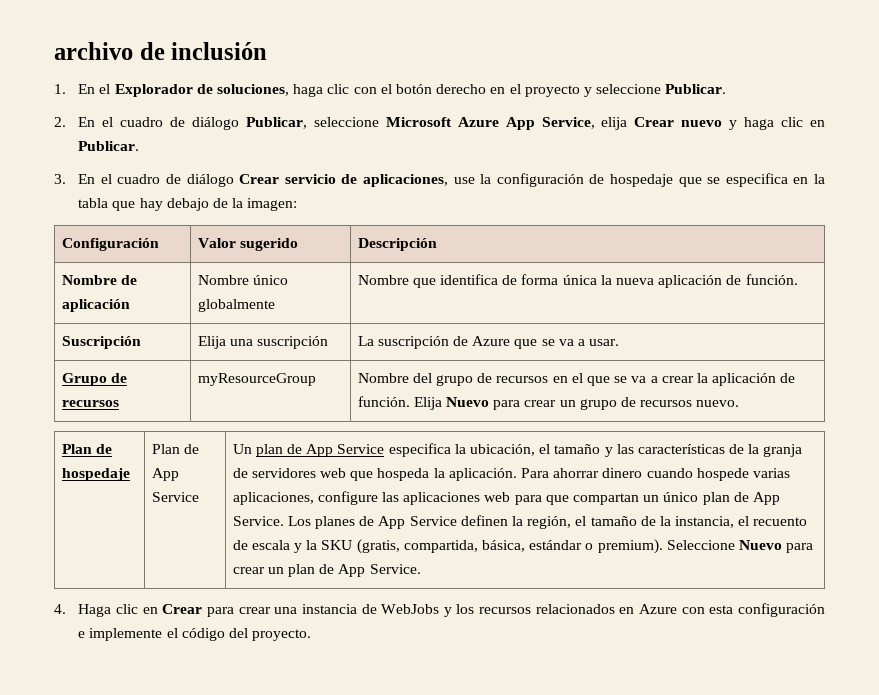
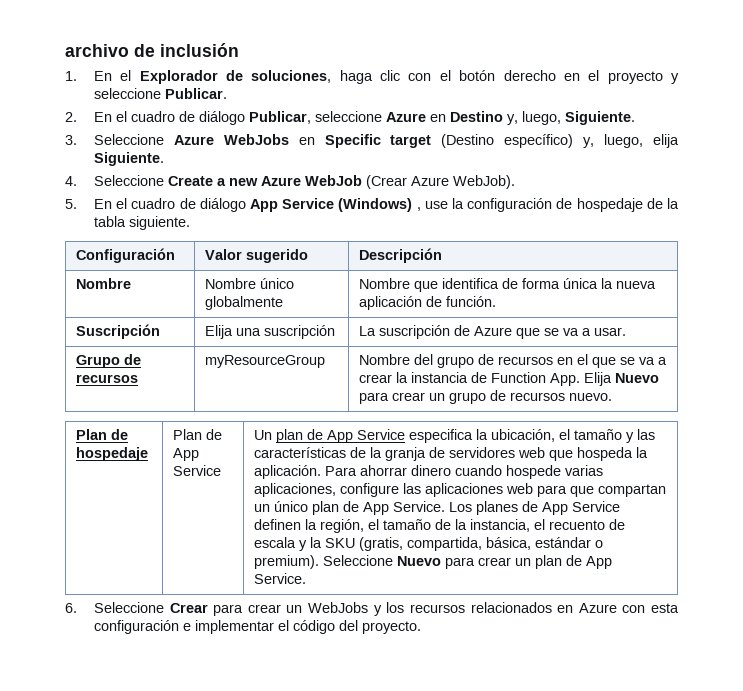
- 2. En el cuadro de diálogo Publicar, seleccione Microsoft Azure App Service, elija Crear nuevo y haga clic en Publicar.
- 3. En el cuadro de diálogo Crear servicio de aplicaciones, use la configuración de hospedaje que se especifica en la tabla que hay debajo de la imagen:
+ 2. En el cuadro de diálogo Publicar, seleccione Azure en Destino y, luego, Siguiente.
+ 3. Seleccione Azure WebJobs en Specific target (Destino específico) y, luego, elija Siguiente.
+ 4. Seleccione Create a new Azure WebJob (Crear Azure WebJob).
+ 5. En el cuadro de diálogo App Service (Windows) , use la configuración de hospedaje de la tabla siguiente.
- Nombre de aplicación | Nombre único globalmente | Nombre que identifica de forma única la nueva aplicación de función.
+ Nombre | Nombre único globalmente | Nombre que identifica de forma única la nueva aplicación de función.
- Grupo de recursos | myResourceGroup | Nombre del grupo de recursos en el que se va a crear la aplicación de función. Elija Nuevo para crear un grupo de recursos nuevo.
+ Grupo de recursos | myResourceGroup | Nombre del grupo de recursos en el que se va a crear la instancia de Function App. Elija Nuevo para crear un grupo de recursos nuevo.
- 4. Haga clic en Crear para crear una instancia de WebJobs y los recursos relacionados en Azure con esta configuración e implemente el código del proyecto.
+ 6. Seleccione Crear para crear un WebJobs y los recursos relacionados en Azure con esta configuración e implementar el código del proyecto.

